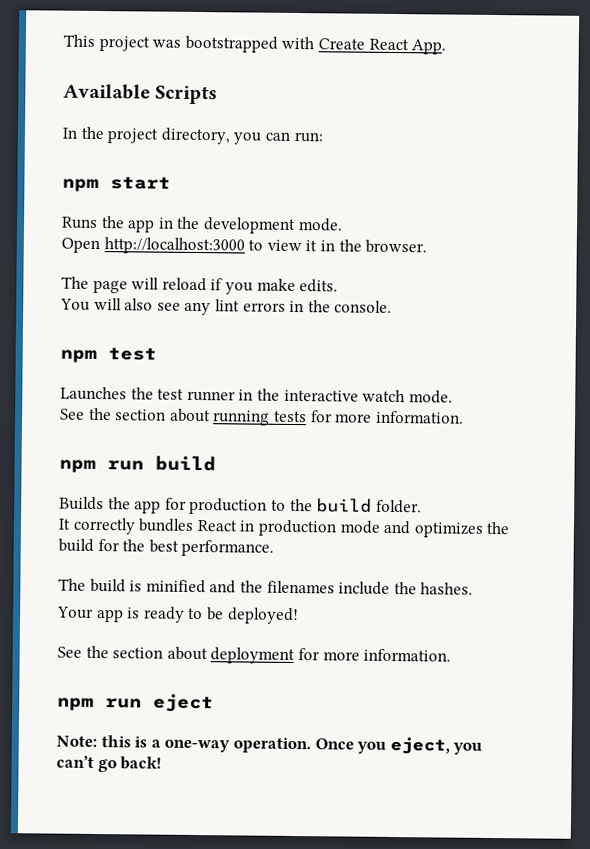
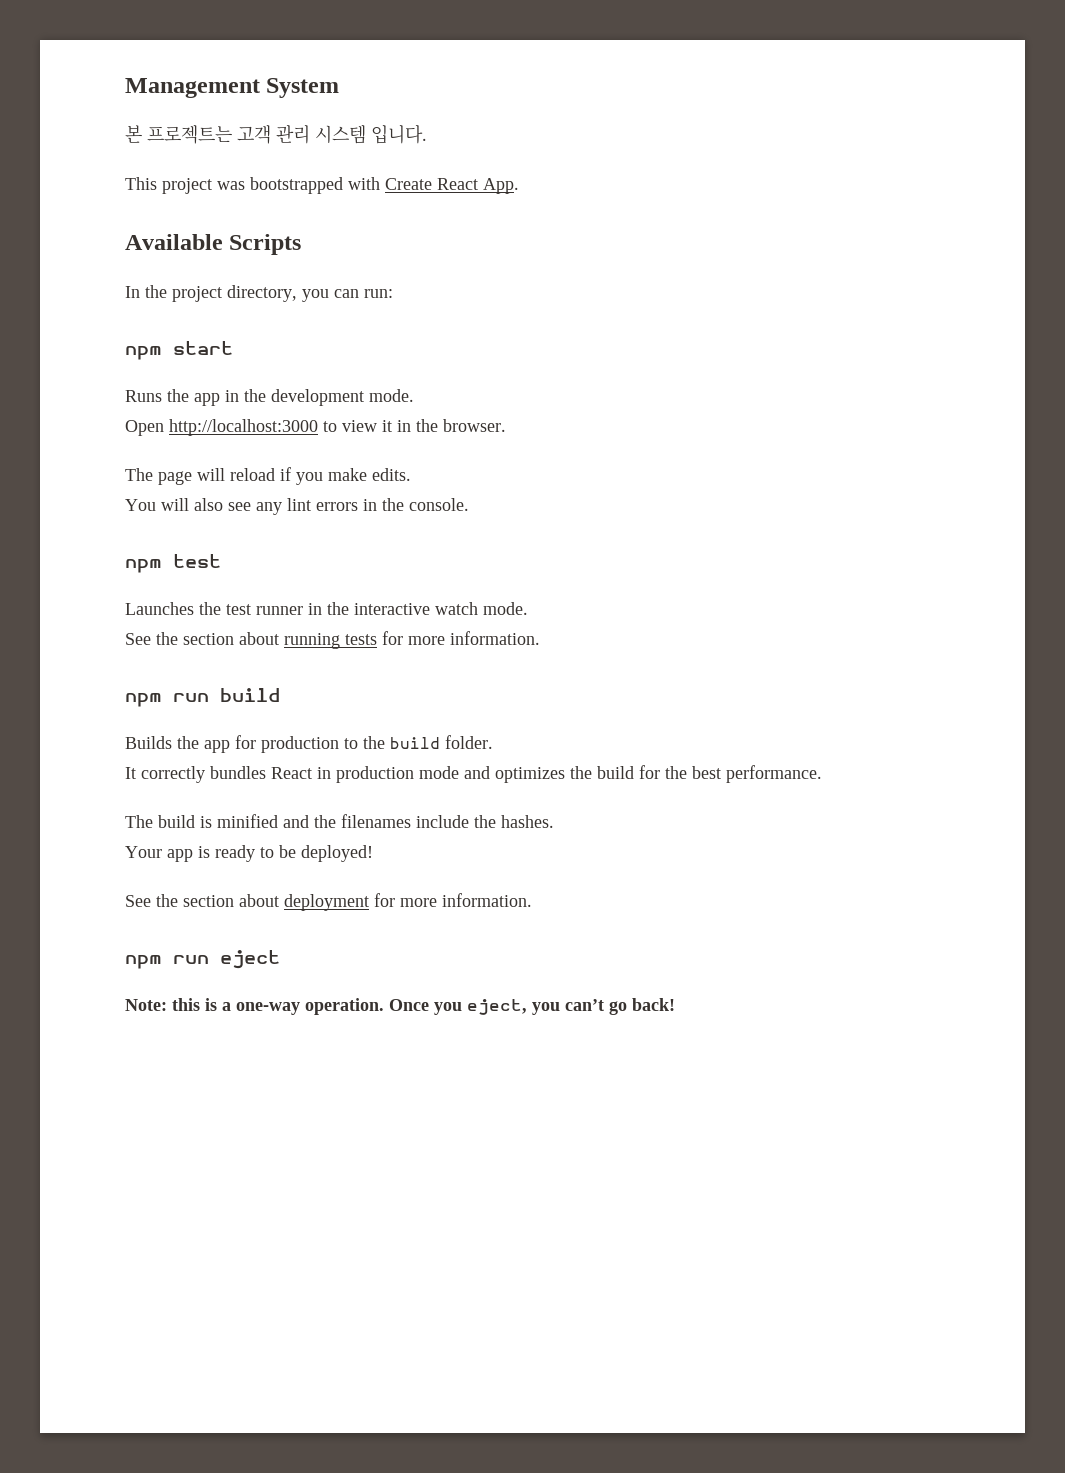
+ Management System
+ 본 프로젝트는 고객 관리 시스템 입니다.

